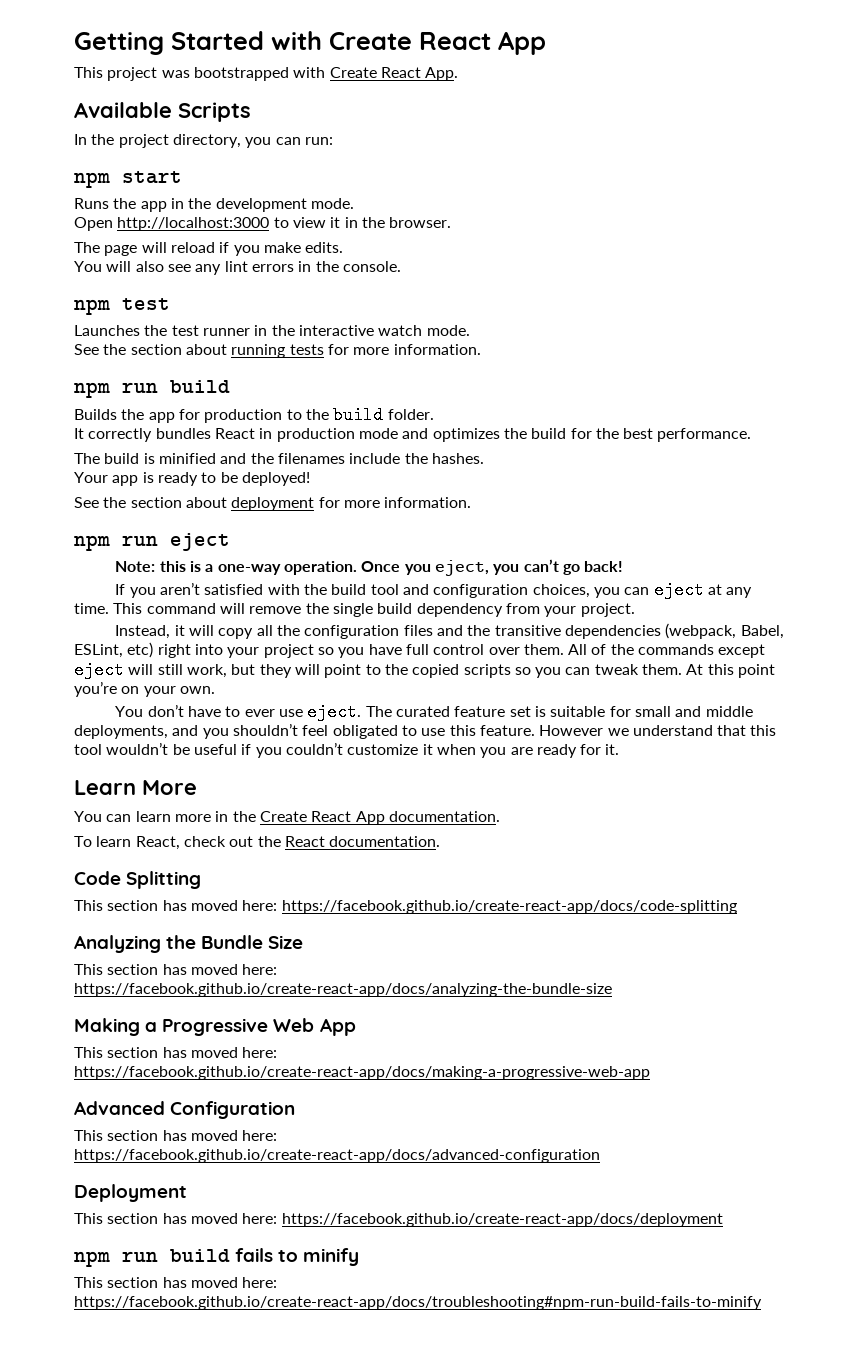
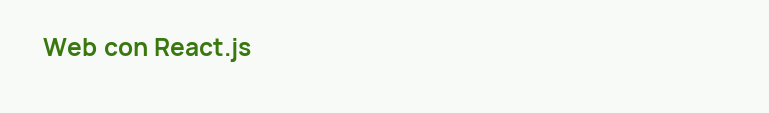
- Getting Started with Create React App
- This project was bootstrapped with Create React App.
- Available Scripts
- In the project directory, you can run:
- npm start
- Runs the app in the development mode.
- Open http://localhost:3000 to view it in the browser.
- The page will reload if you make edits.
- You will also see any lint errors in the console.
- npm test
- Launches the test runner in the interactive watch mode.
- See the section about running tests for more information.
- npm run build
- Builds the app for production to the build folder.
- It correctly bundles React in production mode and optimizes the build for the best performance.
- The build is minified and the filenames include the hashes.
- Your app is ready to be deployed!
- See the section about deployment for more information.
- npm run eject
- Note: this is a one-way operation. Once you eject, you can’t go back!
- If you aren’t satisfied with the build tool and configuration choices, you can eject at any time. This command will remove the single build dependency from your project.
- Instead, it will copy all the configuration files and the transitive dependencies (webpack, Babel, ESLint, etc) right into your project so you have full control over them. All of the commands except eject will still work, but they will point to the copied scripts so you can tweak them. At this point you’re on your own.
- You don’t have to ever use eject. The curated feature set is suitable for small and middle deployments, and you shouldn’t feel obligated to use this feature. However we understand that this tool wouldn’t be useful if you couldn’t customize it when you are ready for it.
- Learn More
- You can learn more in the Create React App documentation.
- To learn React, check out the React documentation.
- Code Splitting
- This section has moved here: https://facebook.github.io/create-react-app/docs/code-splitting
- Analyzing the Bundle Size
- This section has moved here: https://facebook.github.io/create-react-app/docs/analyzing-the-bundle-size
- Making a Progressive Web App
- This section has moved here: https://facebook.github.io/create-react-app/docs/making-a-progressive-web-app
- Advanced Configuration
- This section has moved here: https://facebook.github.io/create-react-app/docs/advanced-configuration
- Deployment
- This section has moved here: https://facebook.github.io/create-react-app/docs/deployment
- npm run build fails to minify
- This section has moved here: https://facebook.github.io/create-react-app/docs/troubleshooting#npm-run-build-fails-to-minify
+ Web con React.js

